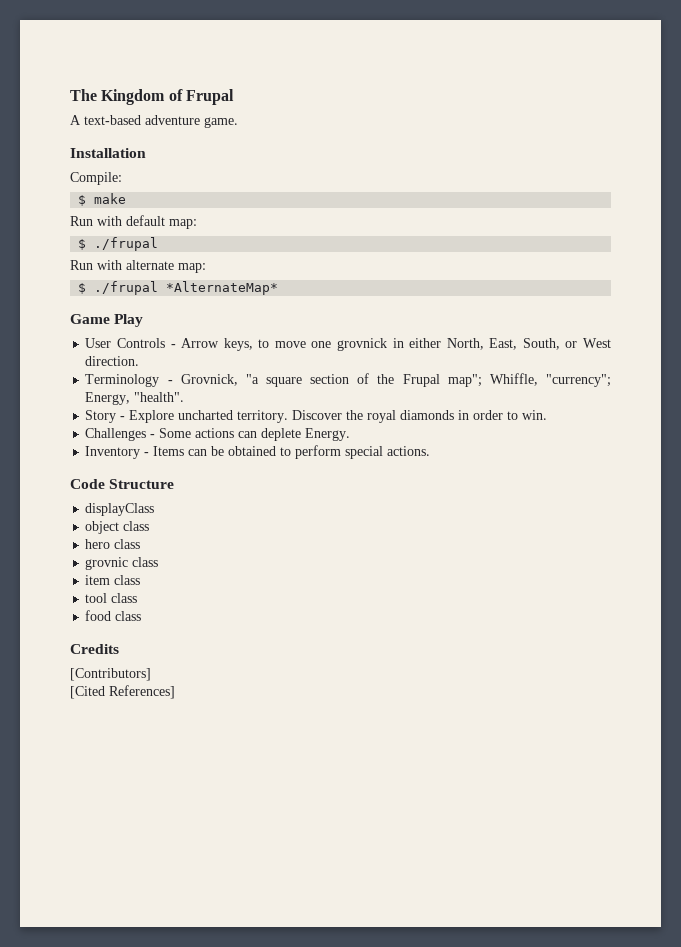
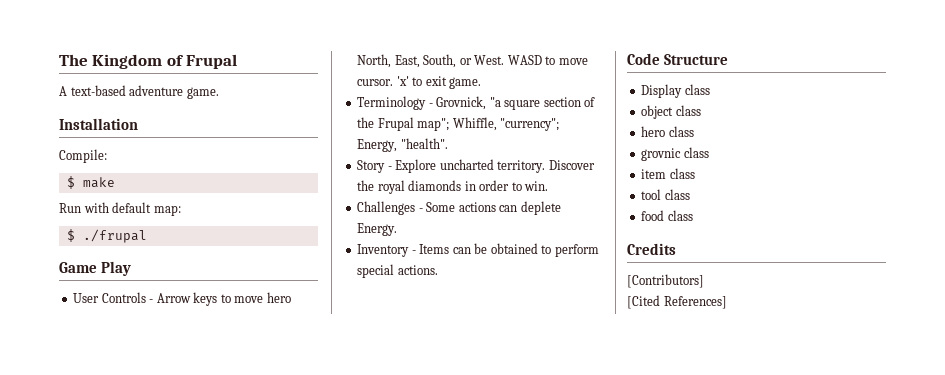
- Run with alternate map:
- $ ./frupal *AlternateMap*
- User Controls - Arrow keys, to move one grovnick in either North, East, South, or West direction.
+ User Controls - Arrow keys to move hero North, East, South, or West. WASD to move cursor. 'x' to exit game.
- displayClass
+ Display class

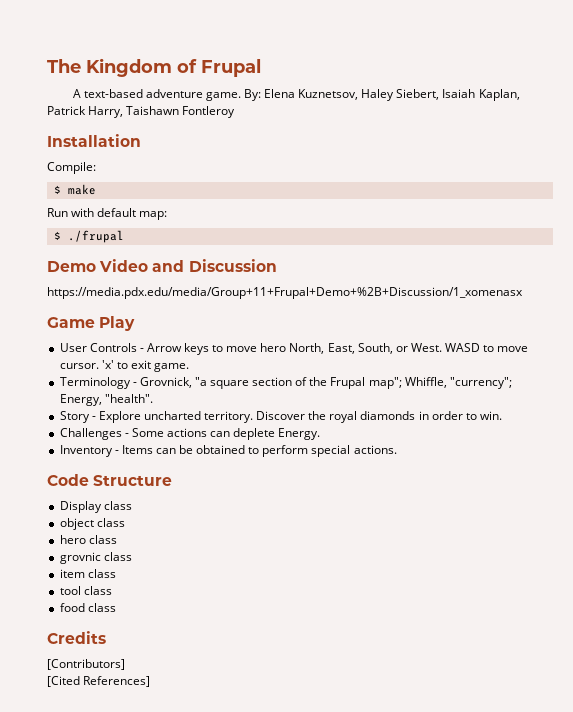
+ By: Elena Kuznetsov, Haley Siebert, Isaiah Kaplan, Patrick Harry, Taishawn Fontleroy
+ Demo Video and Discussion
+ https://media.pdx.edu/media/Group+11+Frupal+Demo+%2B+Discussion/1_xomenasx

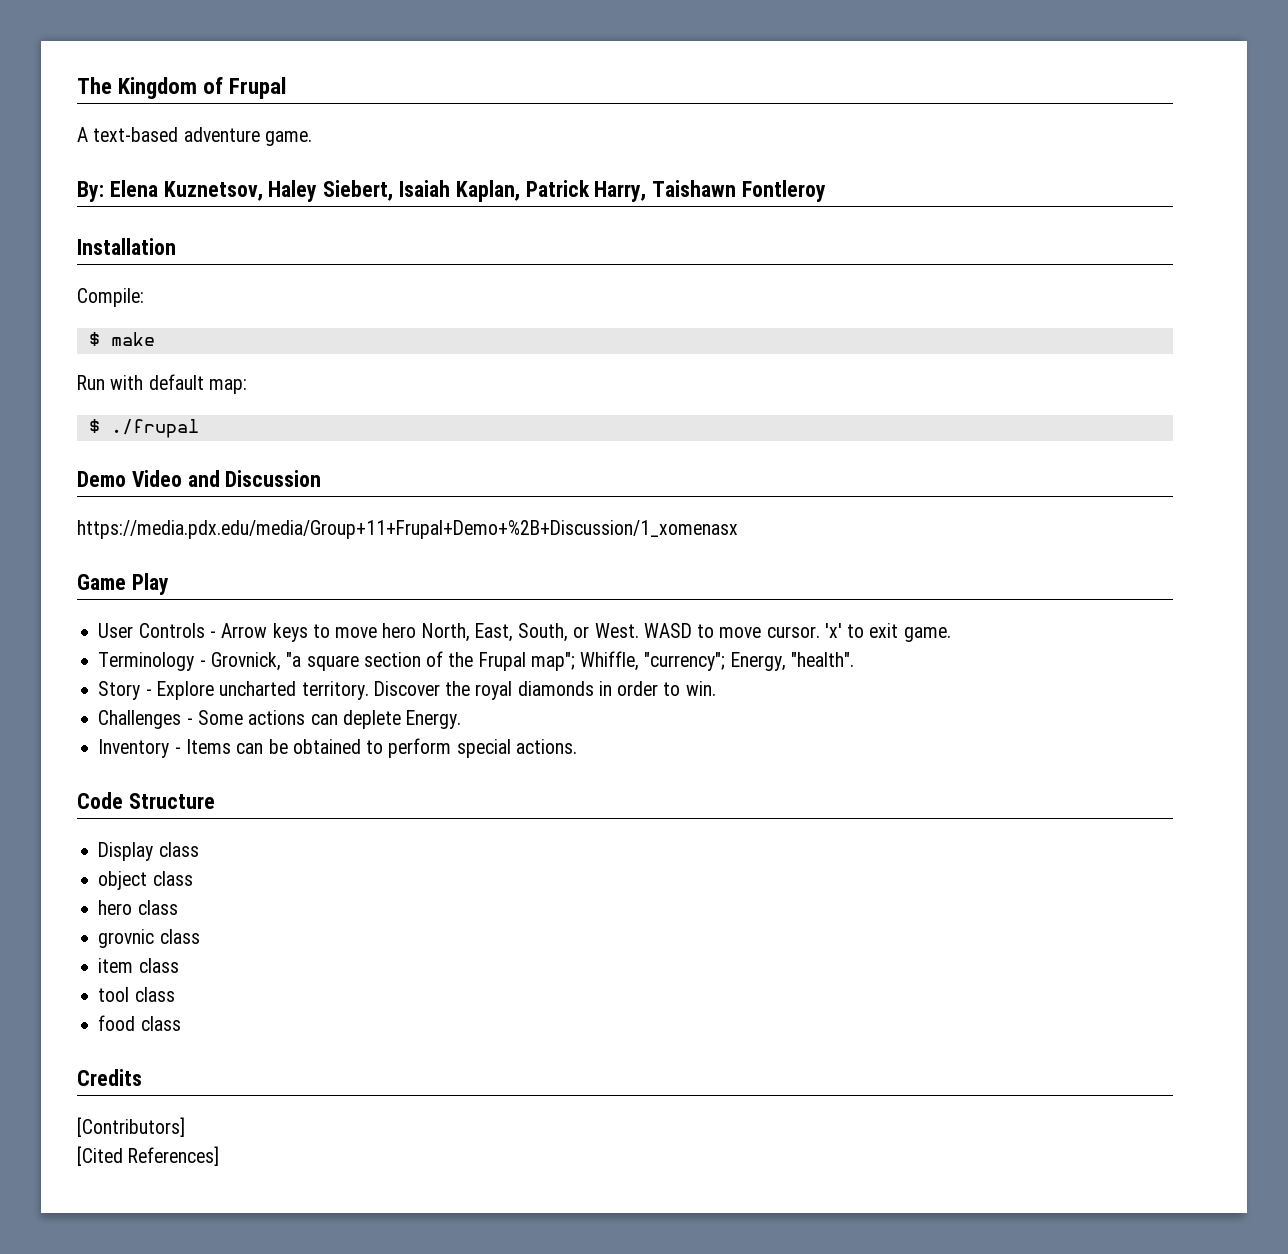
- A text-based adventure game. By: Elena Kuznetsov, Haley Siebert, Isaiah Kaplan, Patrick Harry, Taishawn Fontleroy
+ A text-based adventure game.
+ By: Elena Kuznetsov, Haley Siebert, Isaiah Kaplan, Patrick Harry, Taishawn Fontleroy

